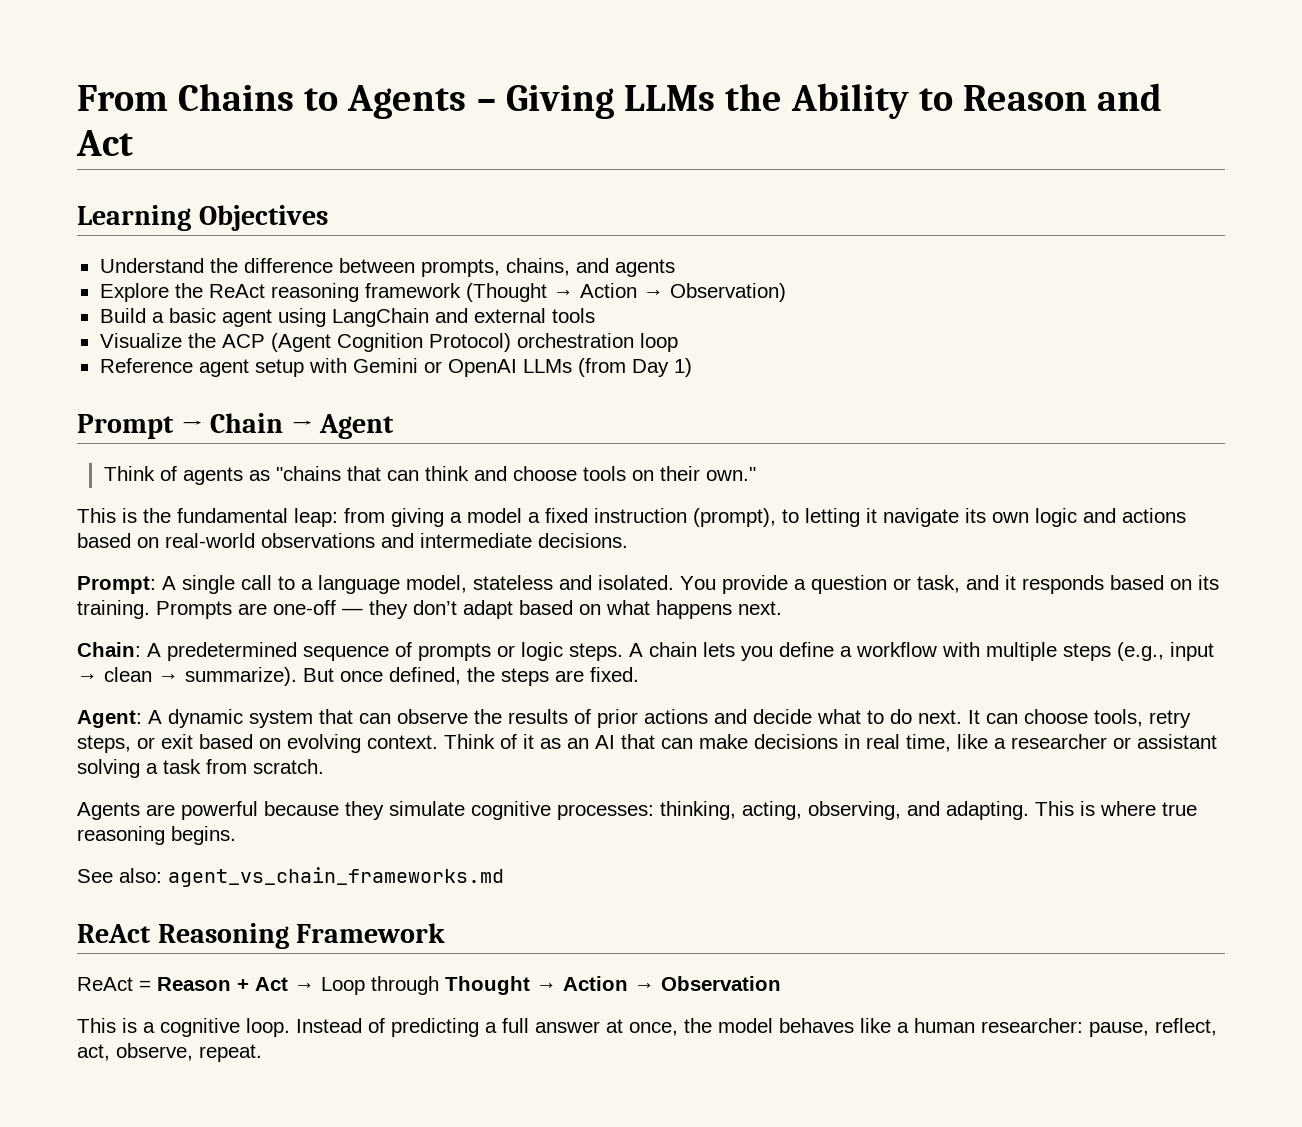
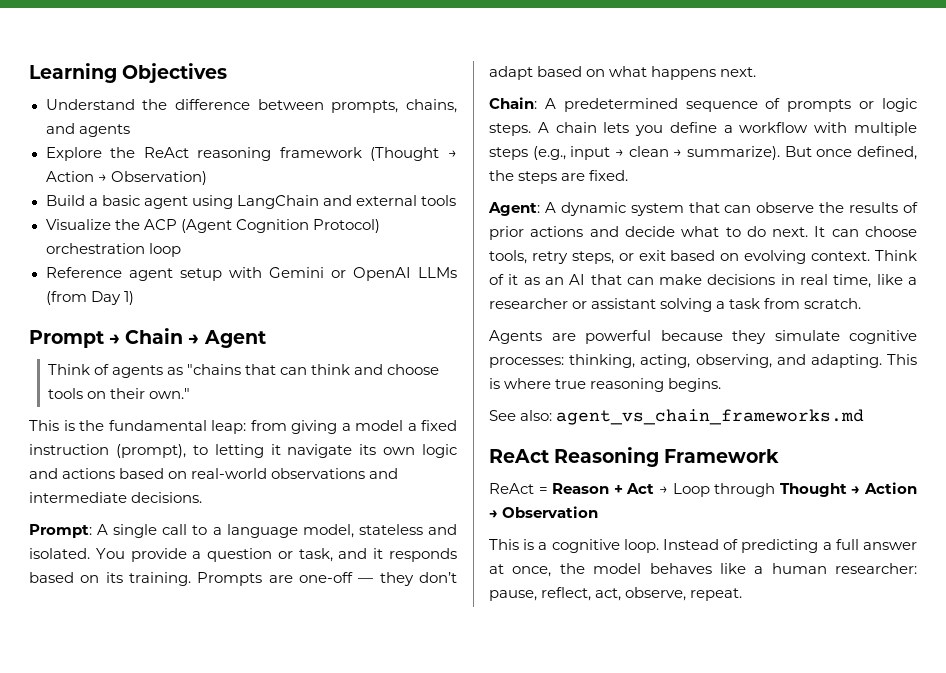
- From Chains to Agents – Giving LLMs the Ability to Reason and Act

